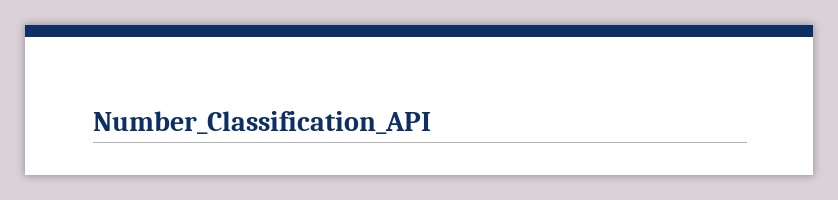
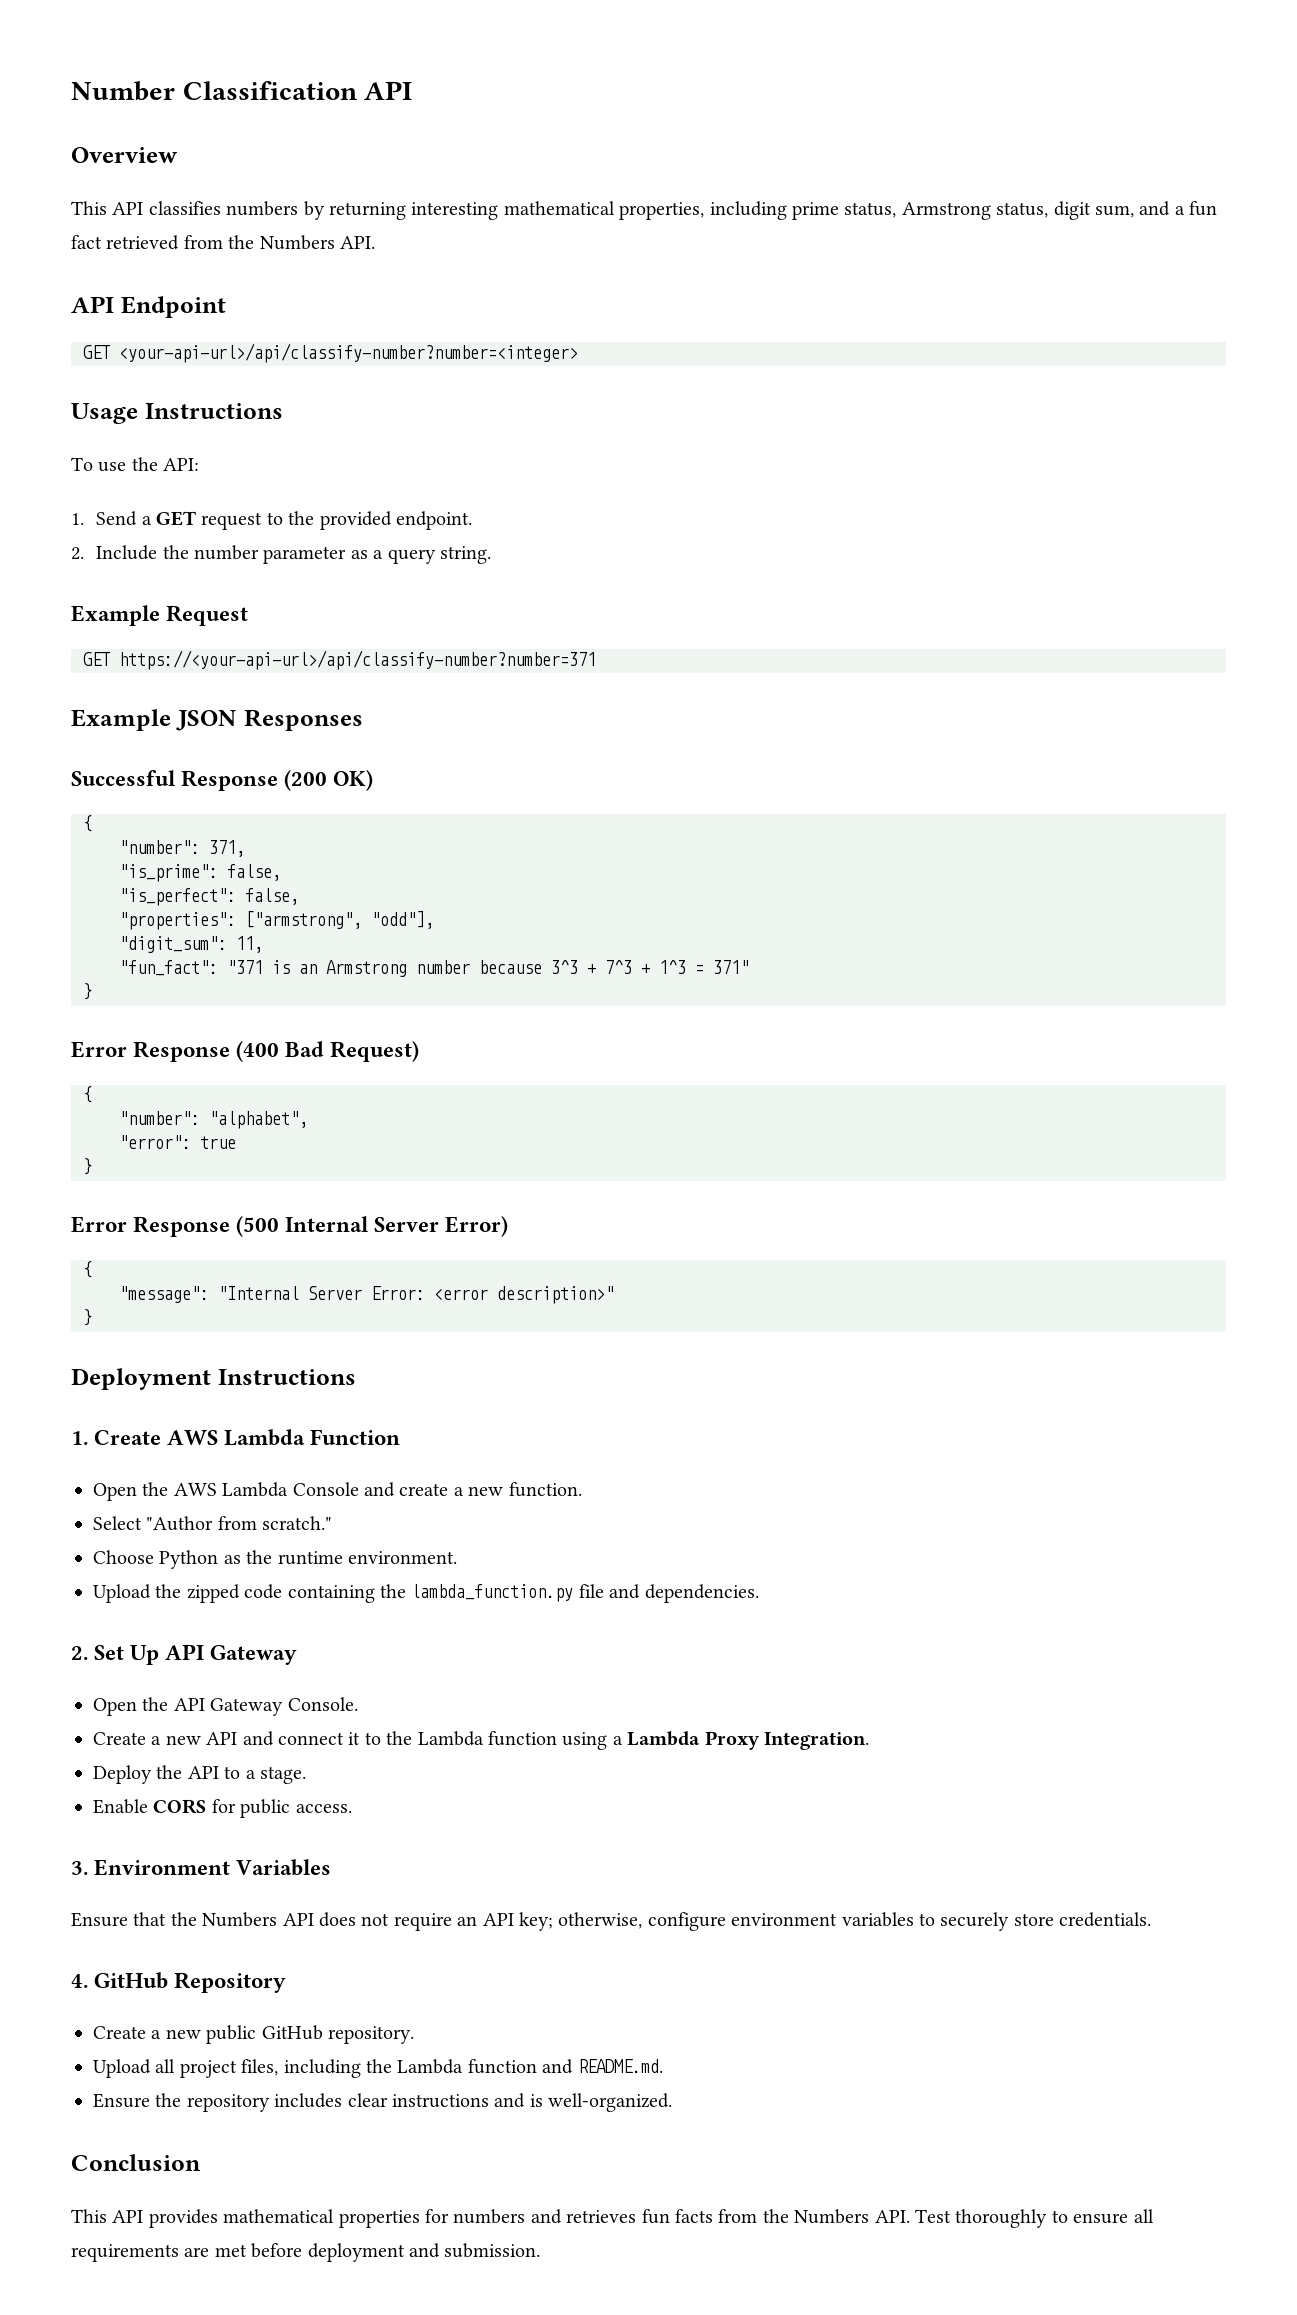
- Number_Classification_API
+ Number Classification API
+ Overview
+ This API classifies numbers by returning interesting mathematical properties, including prime status, Armstrong status, digit sum, and a fun fact retrieved from the Numbers API.
+ API Endpoint
+ GET <your-api-url>/api/classify-number?number=<integer>
+ Usage Instructions
+ To use the API:
+ 1. Send a GET request to the provided endpoint.
+ 2. Include the number parameter as a query string.
+ Example Request
+ GET https://<your-api-url>/api/classify-number?number=371
+ Example JSON Responses
+ Successful Response (200 OK)
+ {
+ "number": 371,
+ "is_prime": false,
+ "is_perfect": false,
+ "properties": ["armstrong", "odd"],
+ "digit_sum": 11,
+ "fun_fact": "371 is an Armstrong number because 3^3 + 7^3 + 1^3 = 371"
+ }
+ Error Response (400 Bad Request)
+ {
+ "number": "alphabet",
+ "error": true
+ }
+ Error Response (500 Internal Server Error)
+ {
+ "message": "Internal Server Error: <error description>"
+ }
+ Deployment Instructions
+ 1. Create AWS Lambda Function
+ Open the AWS Lambda Console and create a new function.
+ Select "Author from scratch."
+ Choose Python as the runtime environment.
+ Upload the zipped code containing the lambda_function.py file and dependencies.
+ 2. Set Up API Gateway
+ Open the API Gateway Console.
+ Create a new API and connect it to the Lambda function using a Lambda Proxy Integration.
+ Deploy the API to a stage.
+ Enable CORS for public access.
+ 3. Environment Variables
+ Ensure that the Numbers API does not require an API key; otherwise, configure environment variables to securely store credentials.
+ 4. GitHub Repository
+ Create a new public GitHub repository.
+ Upload all project files, including the Lambda function and README.md.
+ Ensure the repository includes clear instructions and is well-organized.
+ Conclusion
+ This API provides mathematical properties for numbers and retrieves fun facts from the Numbers API. Test thoroughly to ensure all requirements are met before deployment and submission.

